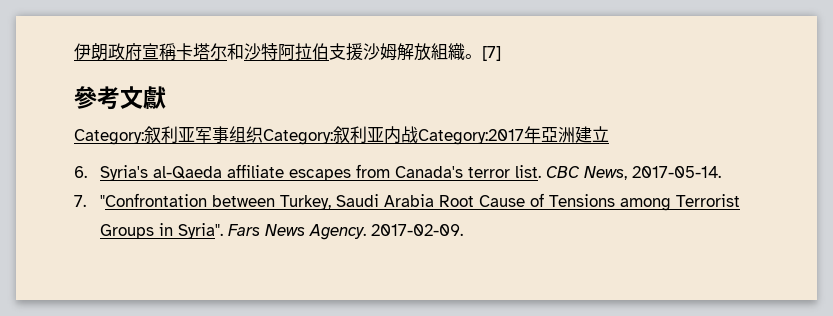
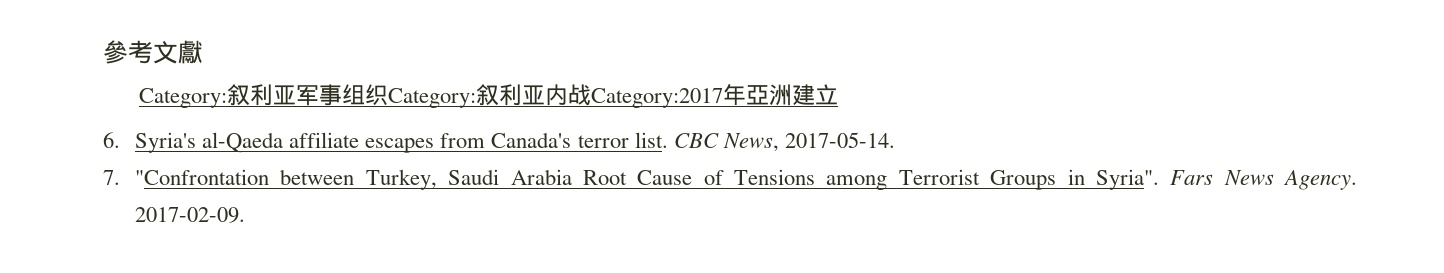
- 伊朗政府宣稱卡塔尔和沙特阿拉伯支援沙姆解放組織。[7]

